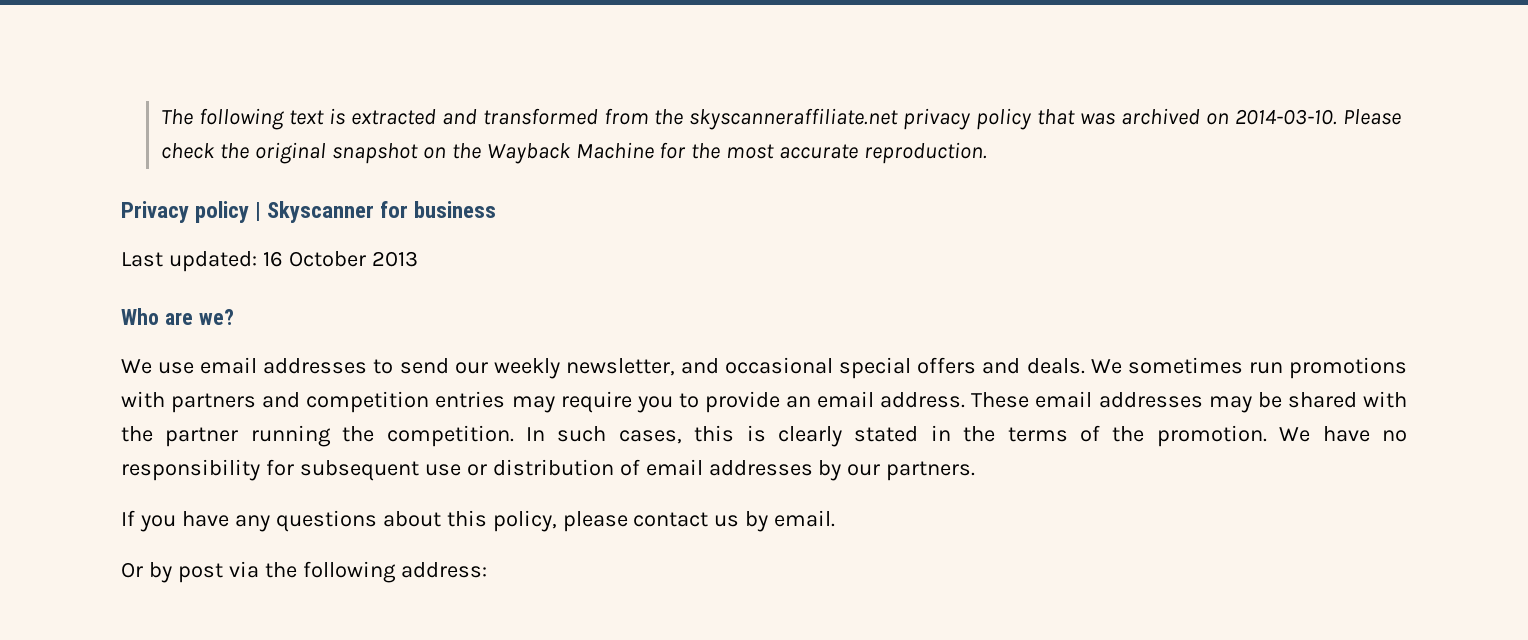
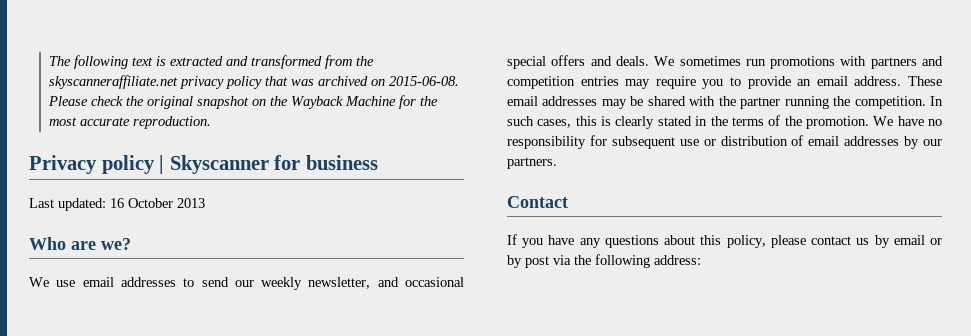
- The following text is extracted and transformed from the skyscanneraffiliate.net privacy policy that was archived on 2014-03-10.
+ The following text is extracted and transformed from the skyscanneraffiliate.net privacy policy that was archived on 2015-06-08.
+ Contact
- If you have any questions about this policy, please contact us by email.
- Or by post via the following address:
+ If you have any questions about this policy, please contact us by email or by post via the following address:

